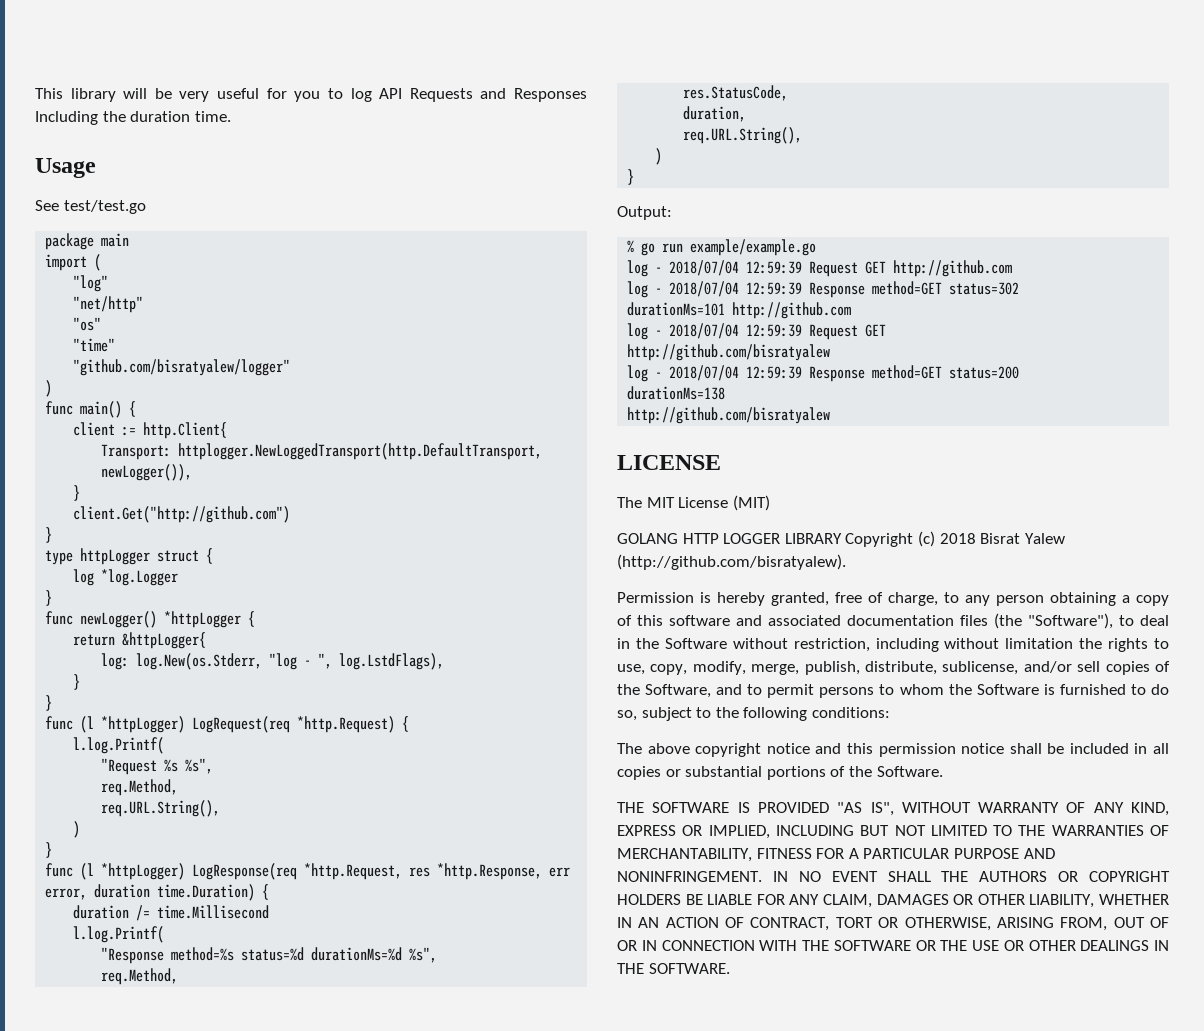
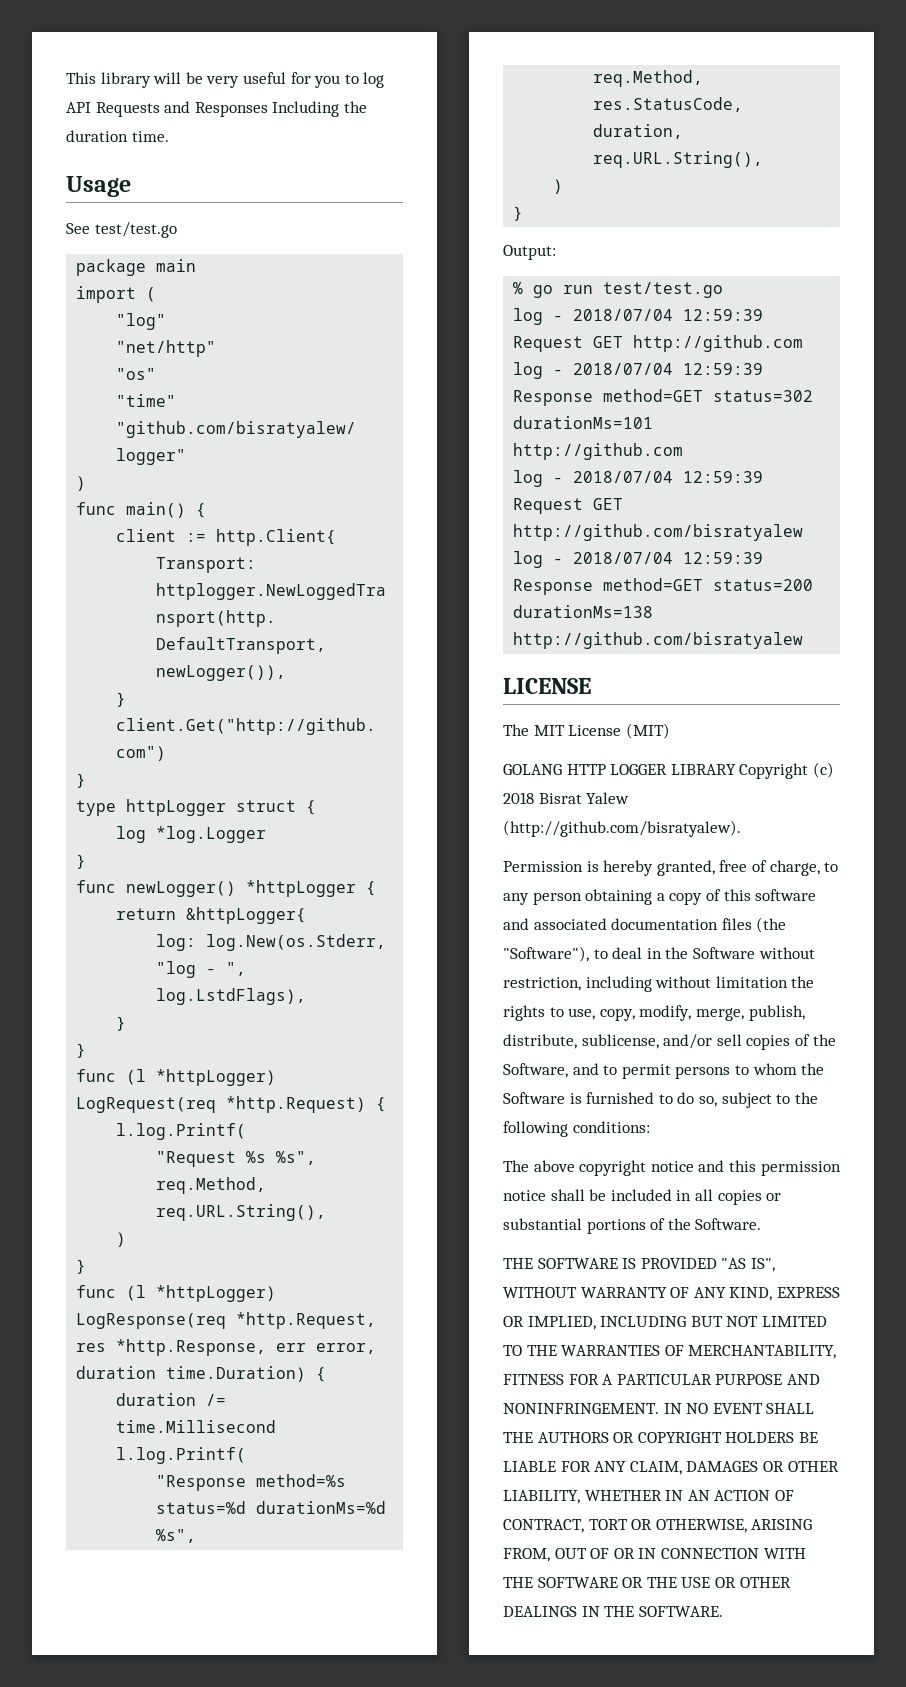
- % go run example/example.go
+ % go run test/test.go

